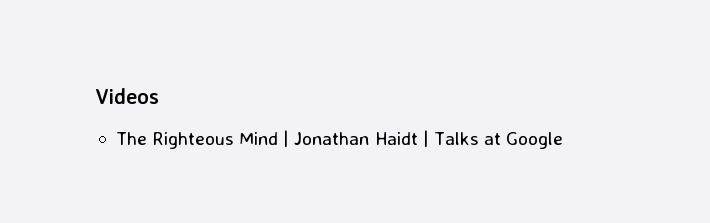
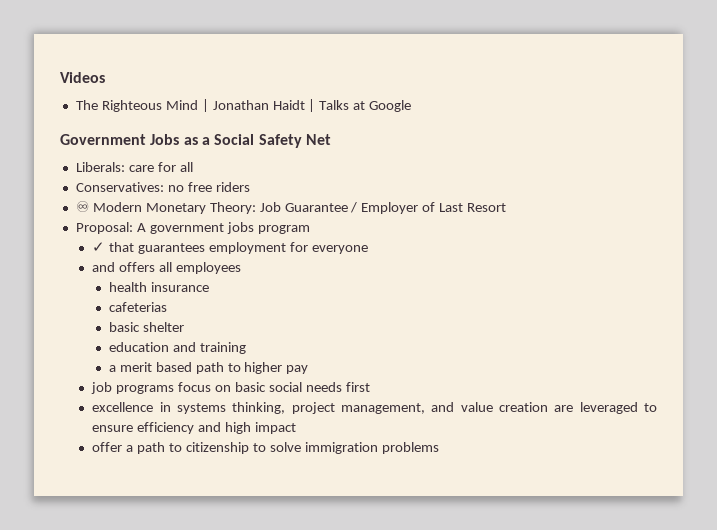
+ Government Jobs as a Social Safety Net
+ Liberals: care for all
+ Conservatives: no free riders
+ ♾ Modern Monetary Theory: Job Guarantee / Employer of Last Resort
+ Proposal: A government jobs program
+ ✓ that guarantees employment for everyone
+ and offers all employees
+ health insurance
+ cafeterias
+ basic shelter
+ education and training
+ a merit based path to higher pay
+ job programs focus on basic social needs first
+ excellence in systems thinking, project management, and value creation are leveraged to ensure efficiency and high impact
+ offer a path to citizenship to solve immigration problems

